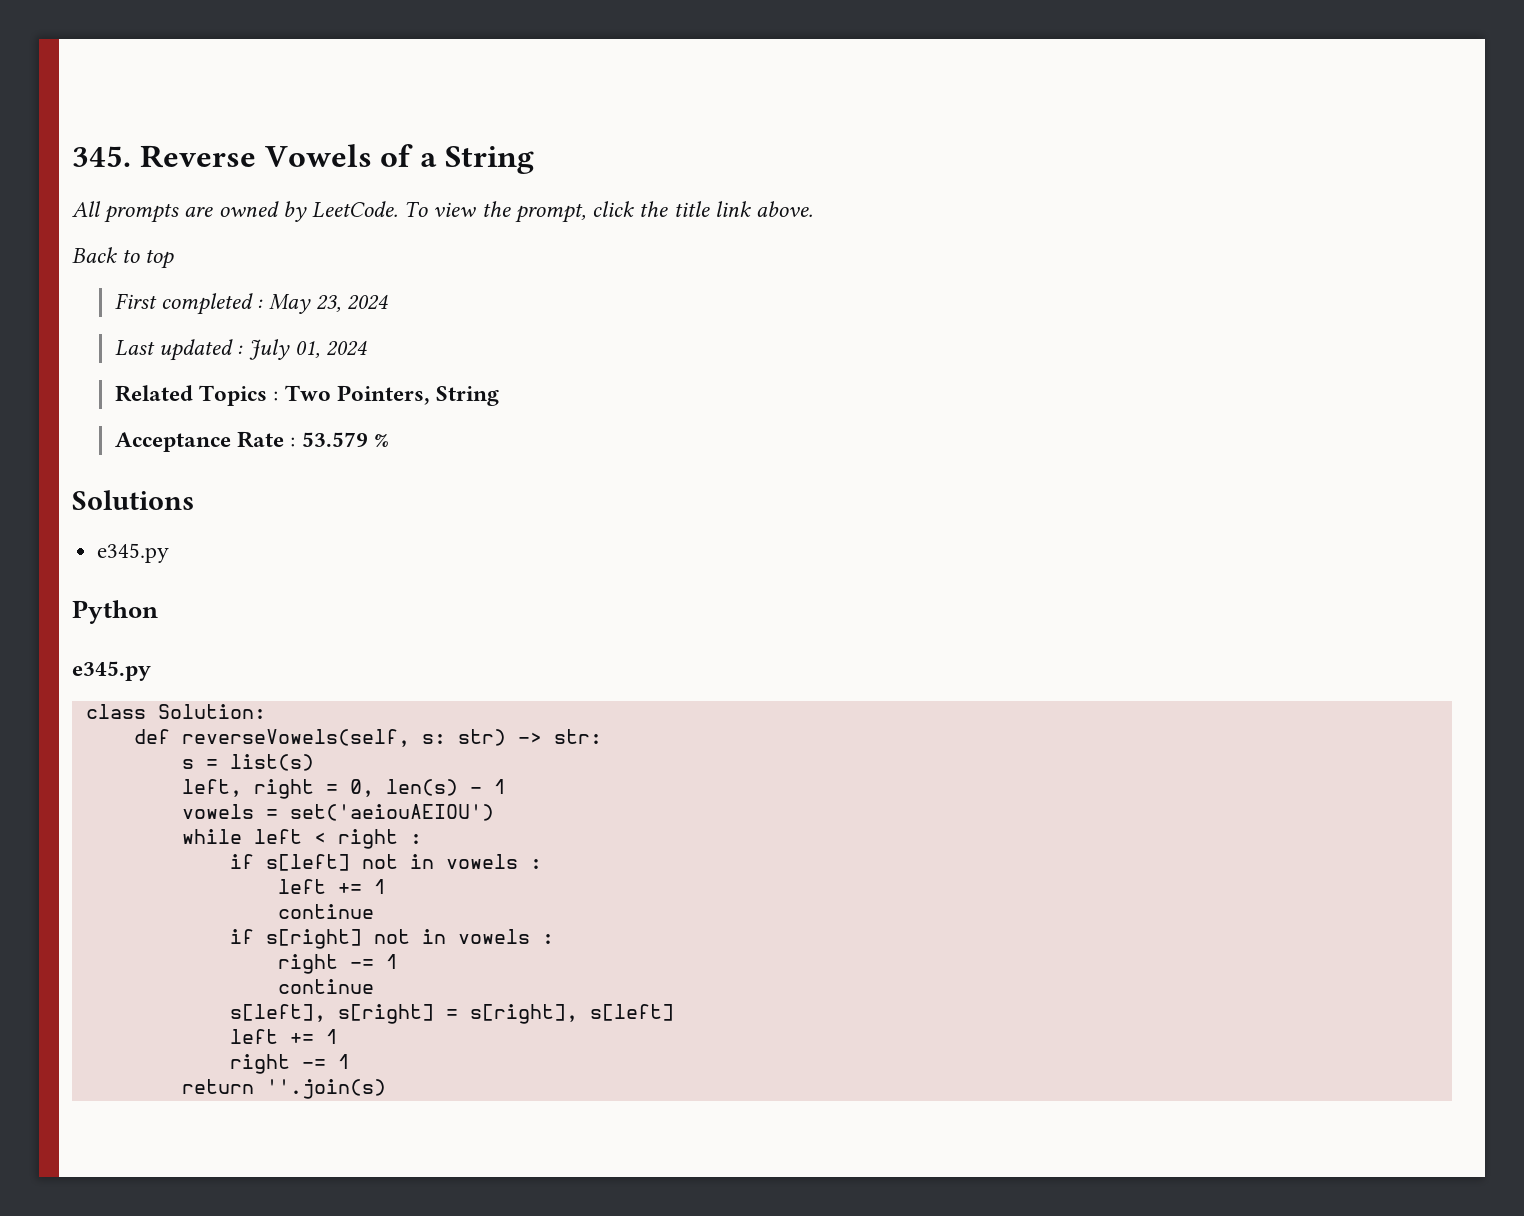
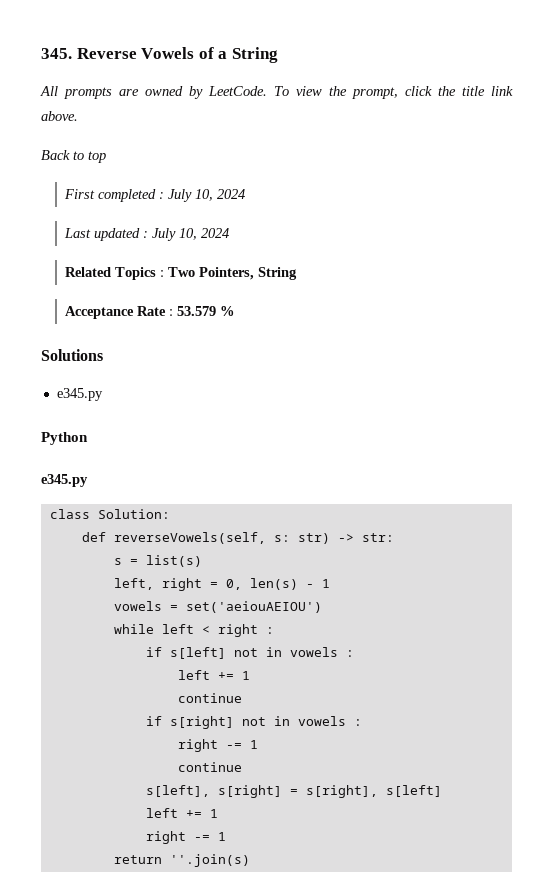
- First completed : May 23, 2024
+ First completed : July 10, 2024
- Last updated : July 01, 2024
+ Last updated : July 10, 2024

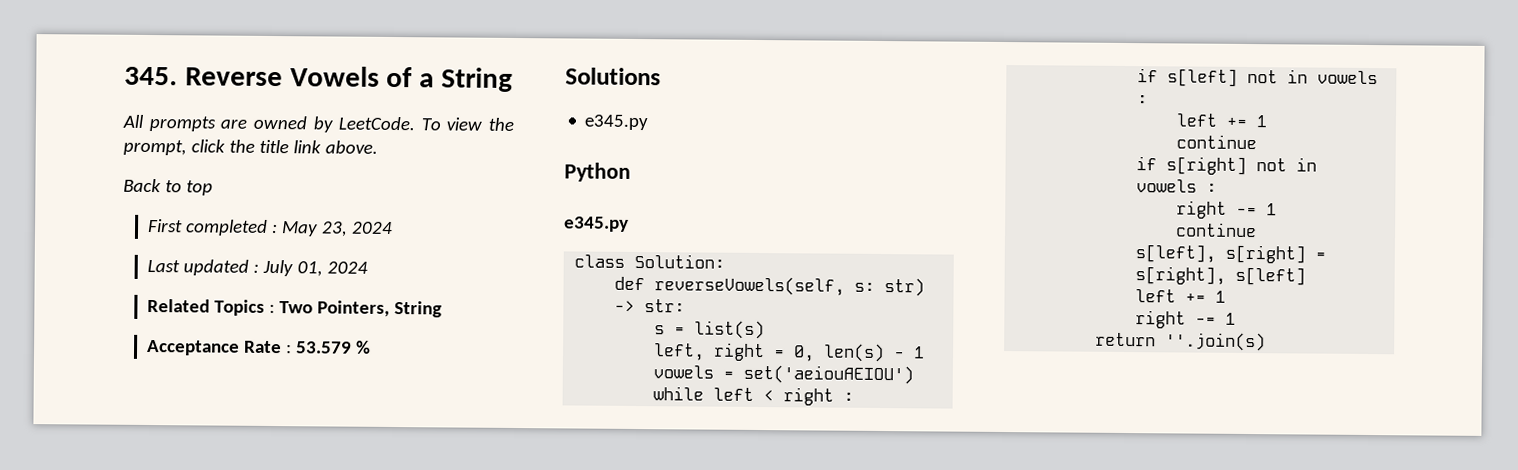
- First completed : July 10, 2024
+ First completed : May 23, 2024
- Last updated : July 10, 2024
+ Last updated : July 01, 2024

